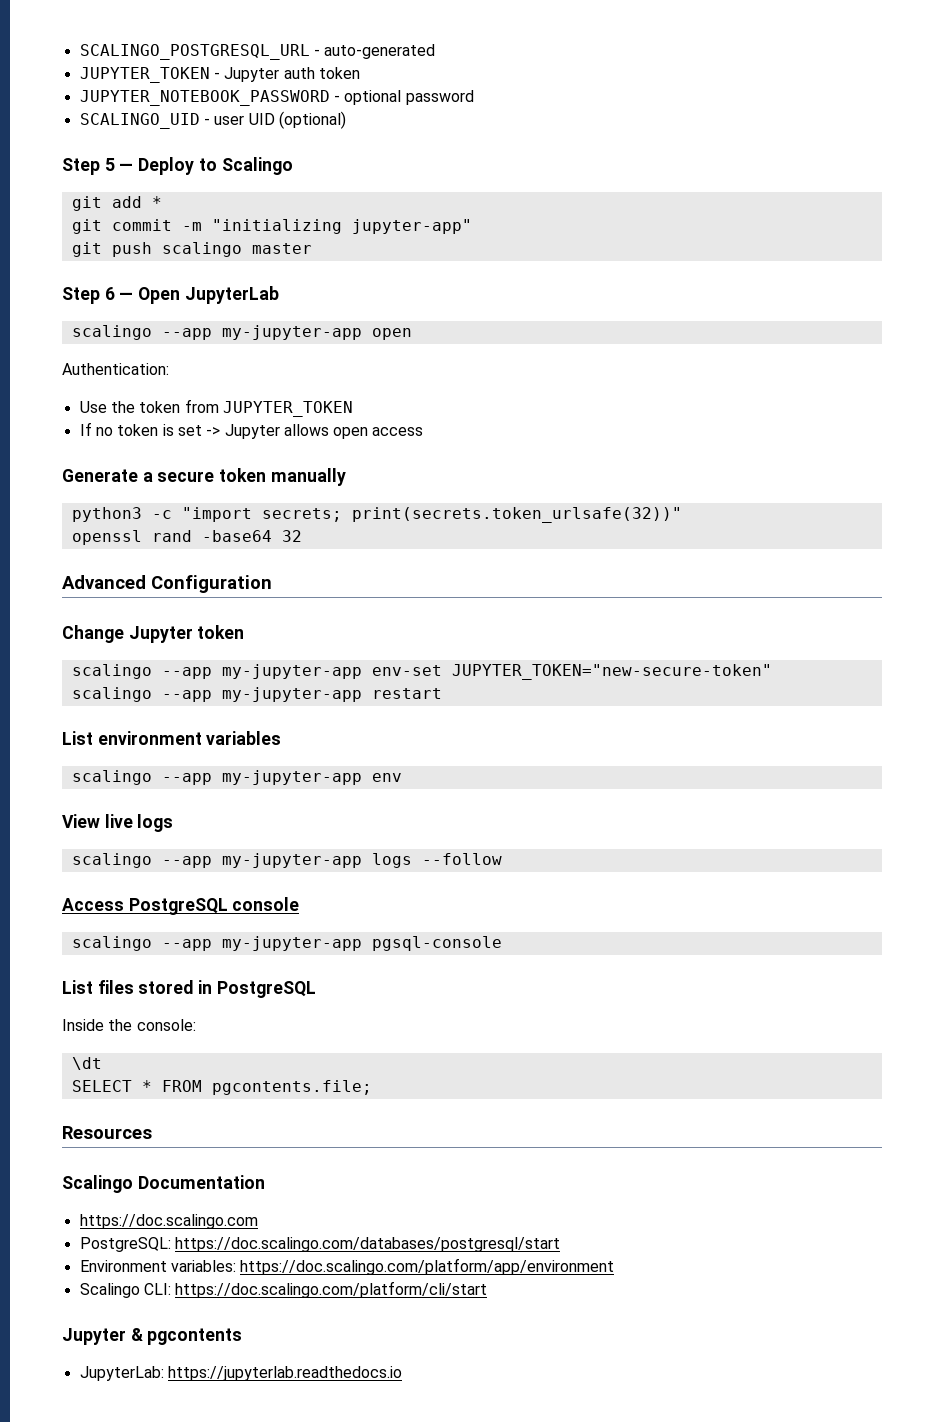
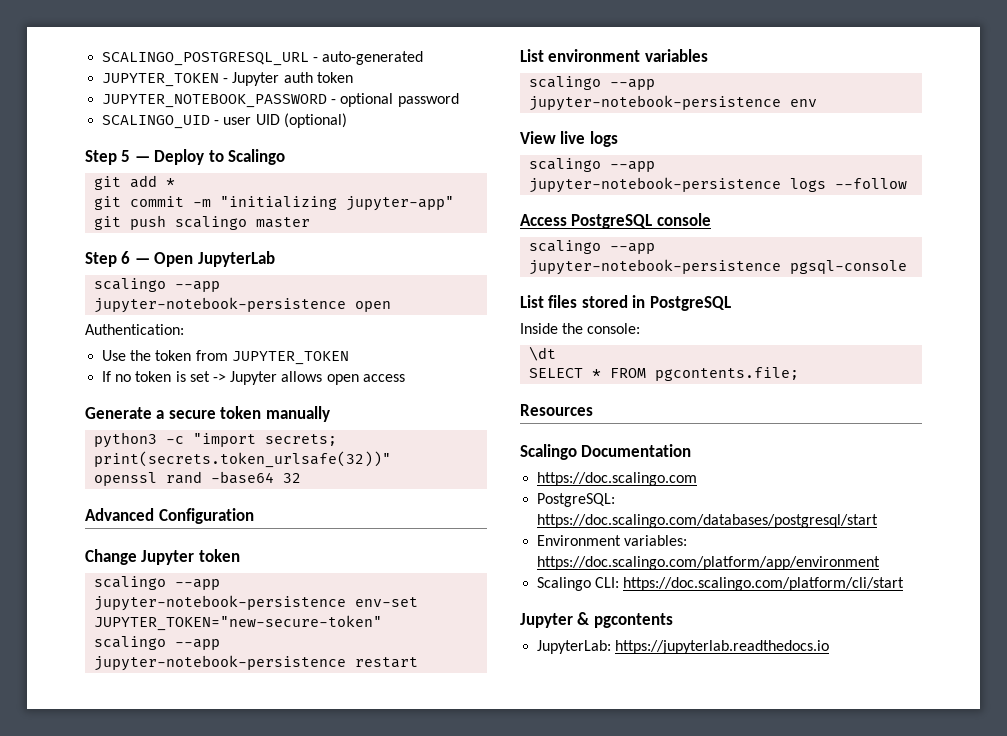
- scalingo --app my-jupyter-app open
+ scalingo --app jupyter-notebook-persistence open
- scalingo --app my-jupyter-app env-set JUPYTER_TOKEN="new-secure-token"
+ scalingo --app jupyter-notebook-persistence env-set JUPYTER_TOKEN="new-secure-token"
- scalingo --app my-jupyter-app restart
+ scalingo --app jupyter-notebook-persistence restart
- scalingo --app my-jupyter-app env
+ scalingo --app jupyter-notebook-persistence env
- scalingo --app my-jupyter-app logs --follow
+ scalingo --app jupyter-notebook-persistence logs --follow
- scalingo --app my-jupyter-app pgsql-console
+ scalingo --app jupyter-notebook-persistence pgsql-console

